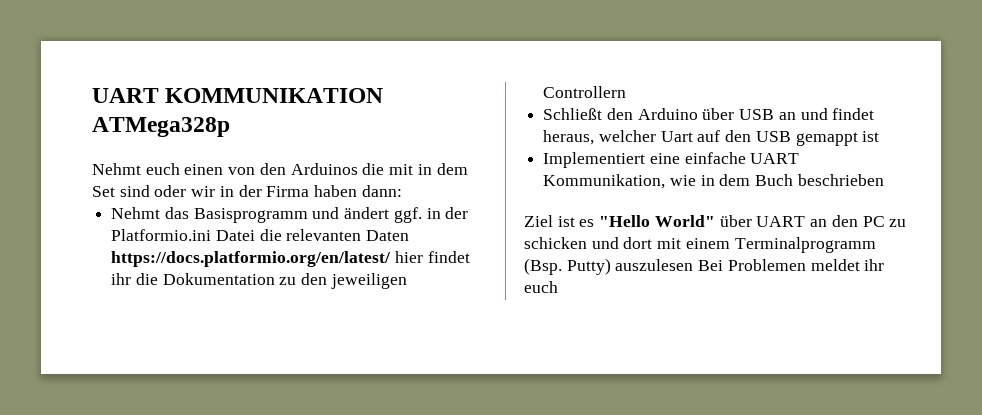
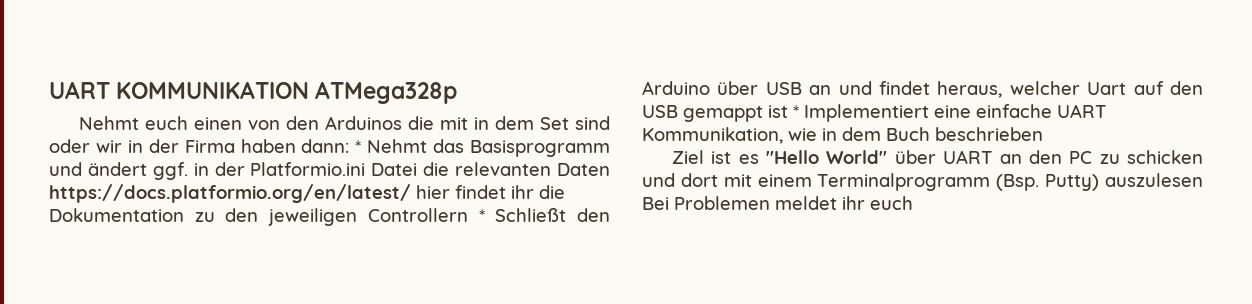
- Nehmt euch einen von den Arduinos die mit in dem Set sind oder wir in der Firma haben dann:
- Nehmt das Basisprogramm und ändert ggf. in der Platformio.ini Datei die relevanten Daten https://docs.platformio.org/en/latest/ hier findet ihr die Dokumentation zu den jeweiligen Controllern
- Schließt den Arduino über USB an und findet heraus, welcher Uart auf den USB gemappt ist
- Implementiert eine einfache UART Kommunikation, wie in dem Buch beschrieben
+ Nehmt euch einen von den Arduinos die mit in dem Set sind oder wir in der Firma haben dann: * Nehmt das Basisprogramm und ändert ggf. in der Platformio.ini Datei die relevanten Daten https://docs.platformio.org/en/latest/ hier findet ihr die Dokumentation zu den jeweiligen Controllern * Schließt den Arduino über USB an und findet heraus, welcher Uart auf den USB gemappt ist * Implementiert eine einfache UART Kommunikation, wie in dem Buch beschrieben

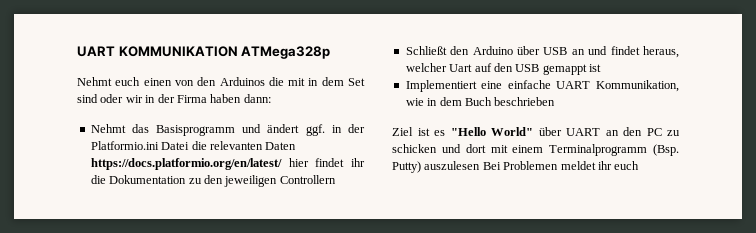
- Nehmt euch einen von den Arduinos die mit in dem Set sind oder wir in der Firma haben dann: * Nehmt das Basisprogramm und ändert ggf. in der Platformio.ini Datei die relevanten Daten https://docs.platformio.org/en/latest/ hier findet ihr die Dokumentation zu den jeweiligen Controllern * Schließt den Arduino über USB an und findet heraus, welcher Uart auf den USB gemappt ist * Implementiert eine einfache UART Kommunikation, wie in dem Buch beschrieben
+ Nehmt euch einen von den Arduinos die mit in dem Set sind oder wir in der Firma haben dann:
+ Nehmt das Basisprogramm und ändert ggf. in der Platformio.ini Datei die relevanten Daten https://docs.platformio.org/en/latest/ hier findet ihr die Dokumentation zu den jeweiligen Controllern
+ Schließt den Arduino über USB an und findet heraus, welcher Uart auf den USB gemappt ist
+ Implementiert eine einfache UART Kommunikation, wie in dem Buch beschrieben

